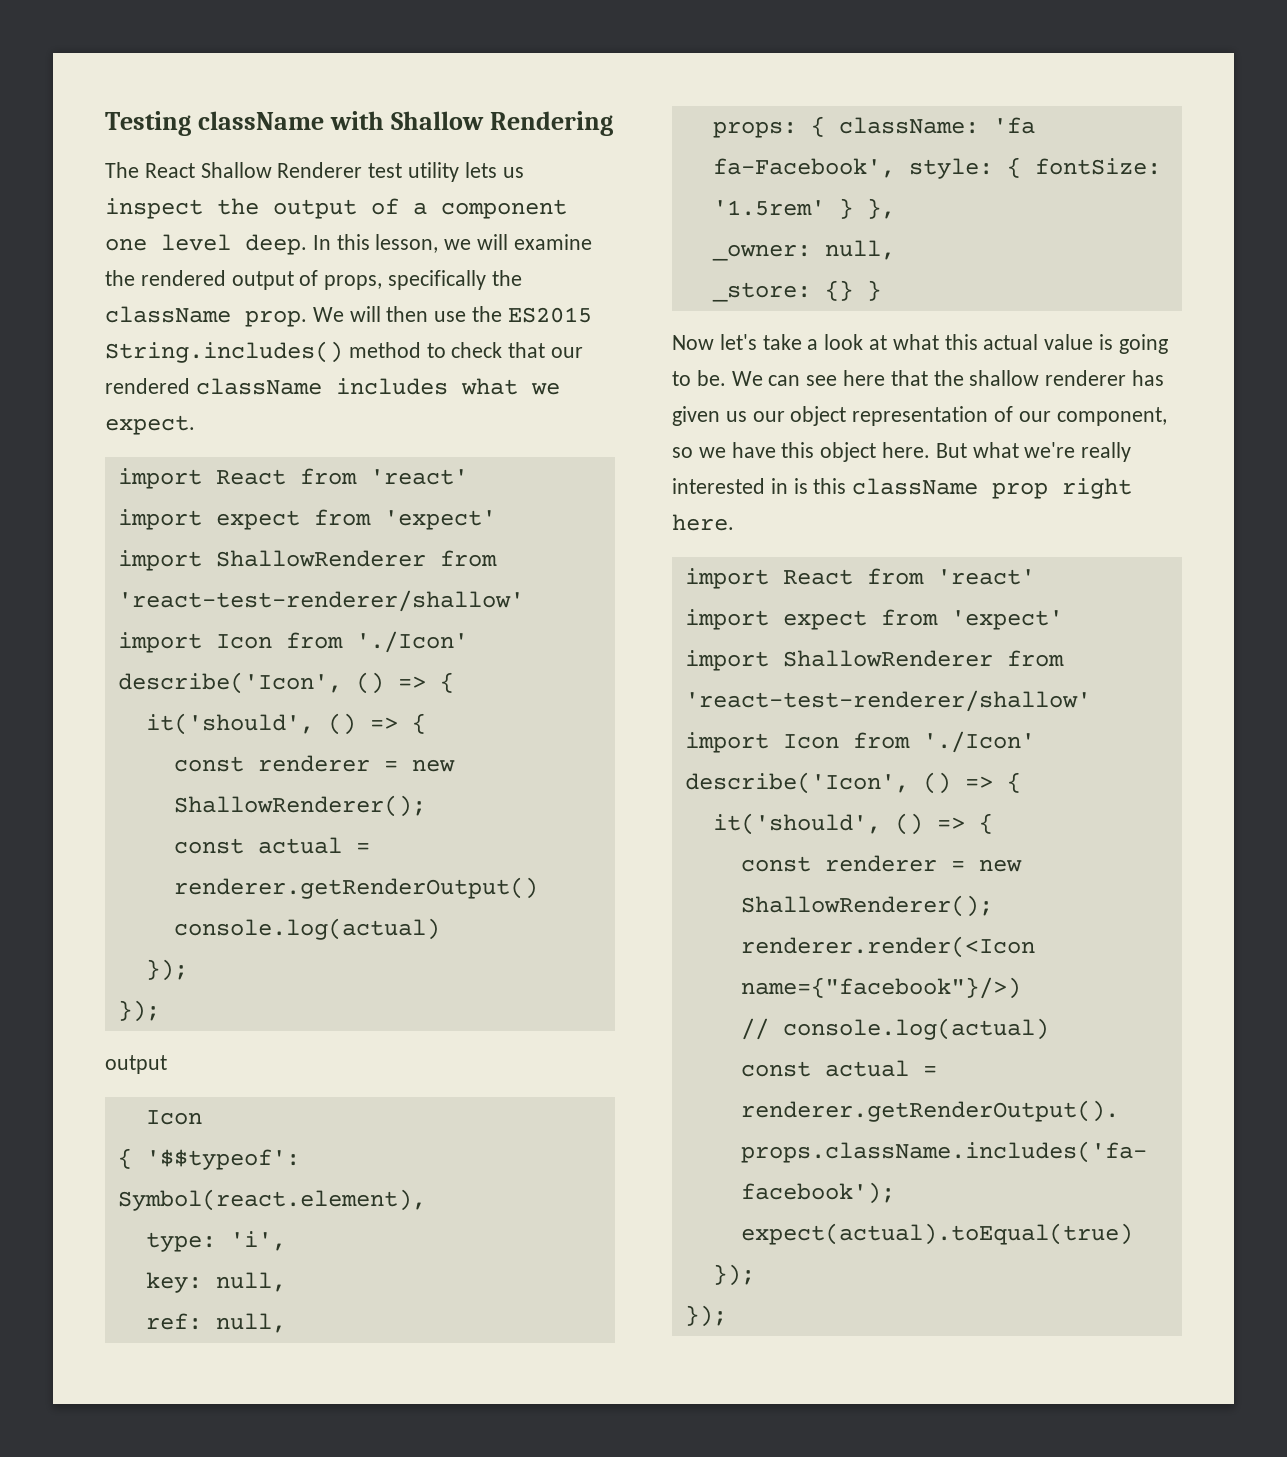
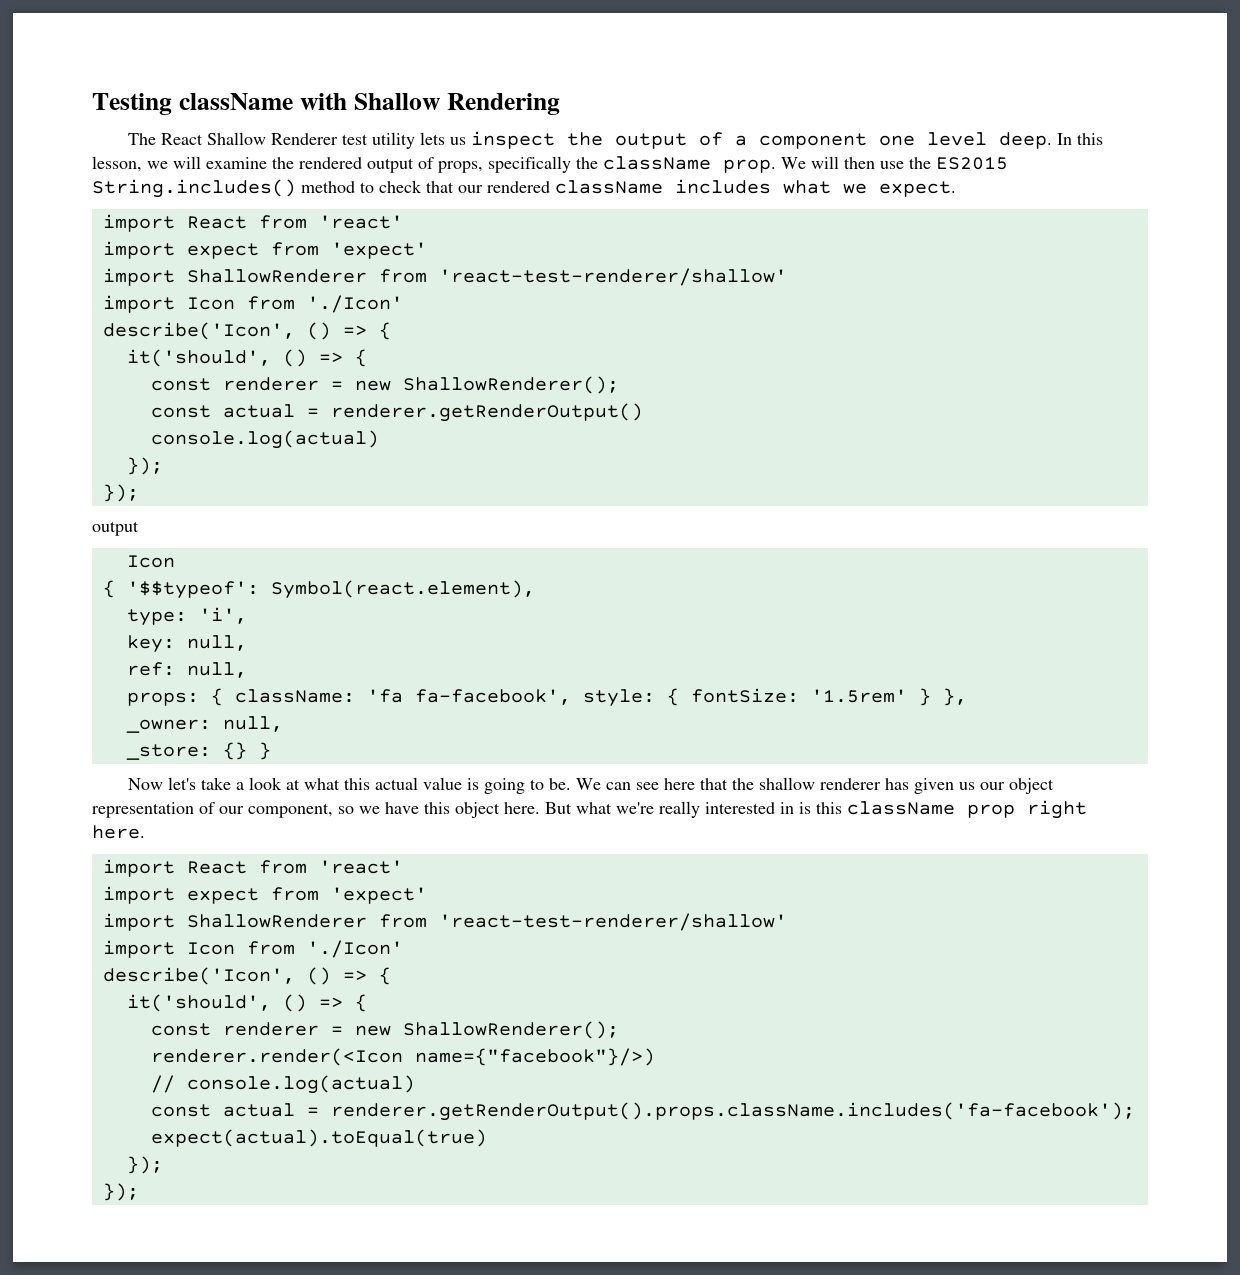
- props: { className: 'fa fa-Facebook', style: { fontSize: '1.5rem' } },
+ props: { className: 'fa fa-facebook', style: { fontSize: '1.5rem' } },

